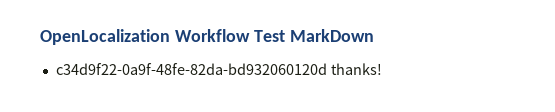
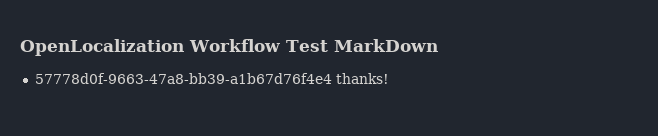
- c34d9f22-0a9f-48fe-82da-bd932060120d thanks!
+ 57778d0f-9663-47a8-bb39-a1b67d76f4e4 thanks!

